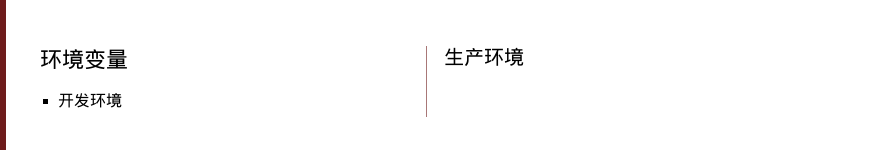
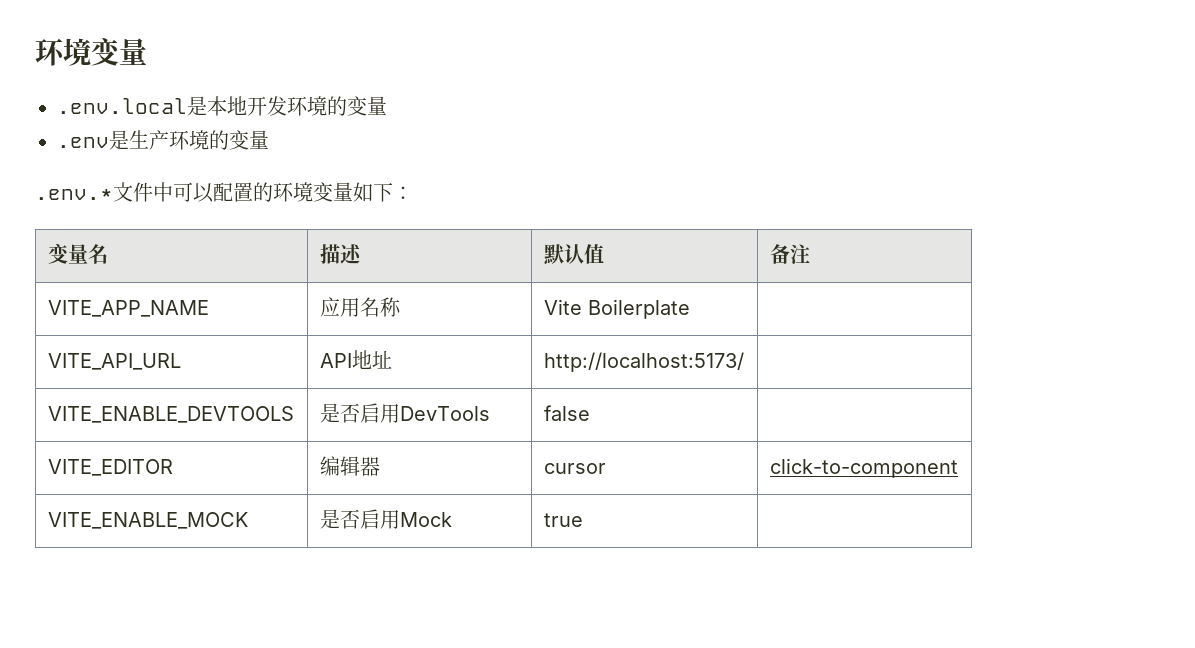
- 开发环境
- 生产环境
+ .env.local是本地开发环境的变量
+ .env是生产环境的变量
+ .env.*文件中可以配置的环境变量如下：
+ 变量名 | 描述 | 默认值 | 备注
+ VITE_APP_NAME | 应用名称 | Vite Boilerplate |
+ VITE_API_URL | API地址 | http://localhost:5173/ |
+ VITE_ENABLE_DEVTOOLS | 是否启用DevTools | false |
+ VITE_EDITOR | 编辑器 | cursor | click-to-component
+ VITE_ENABLE_MOCK | 是否启用Mock | true |

